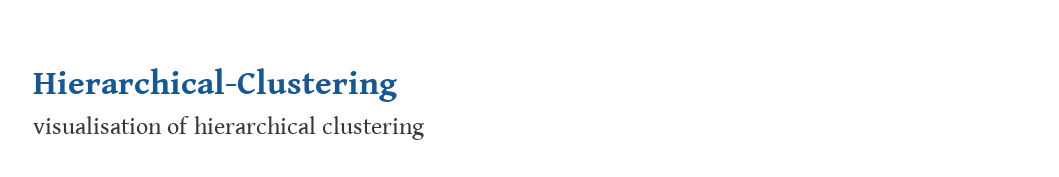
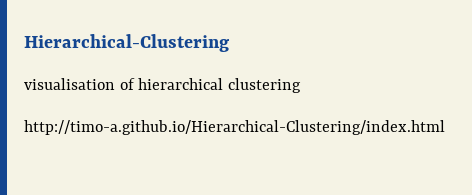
+ http://timo-a.github.io/Hierarchical-Clustering/index.html

